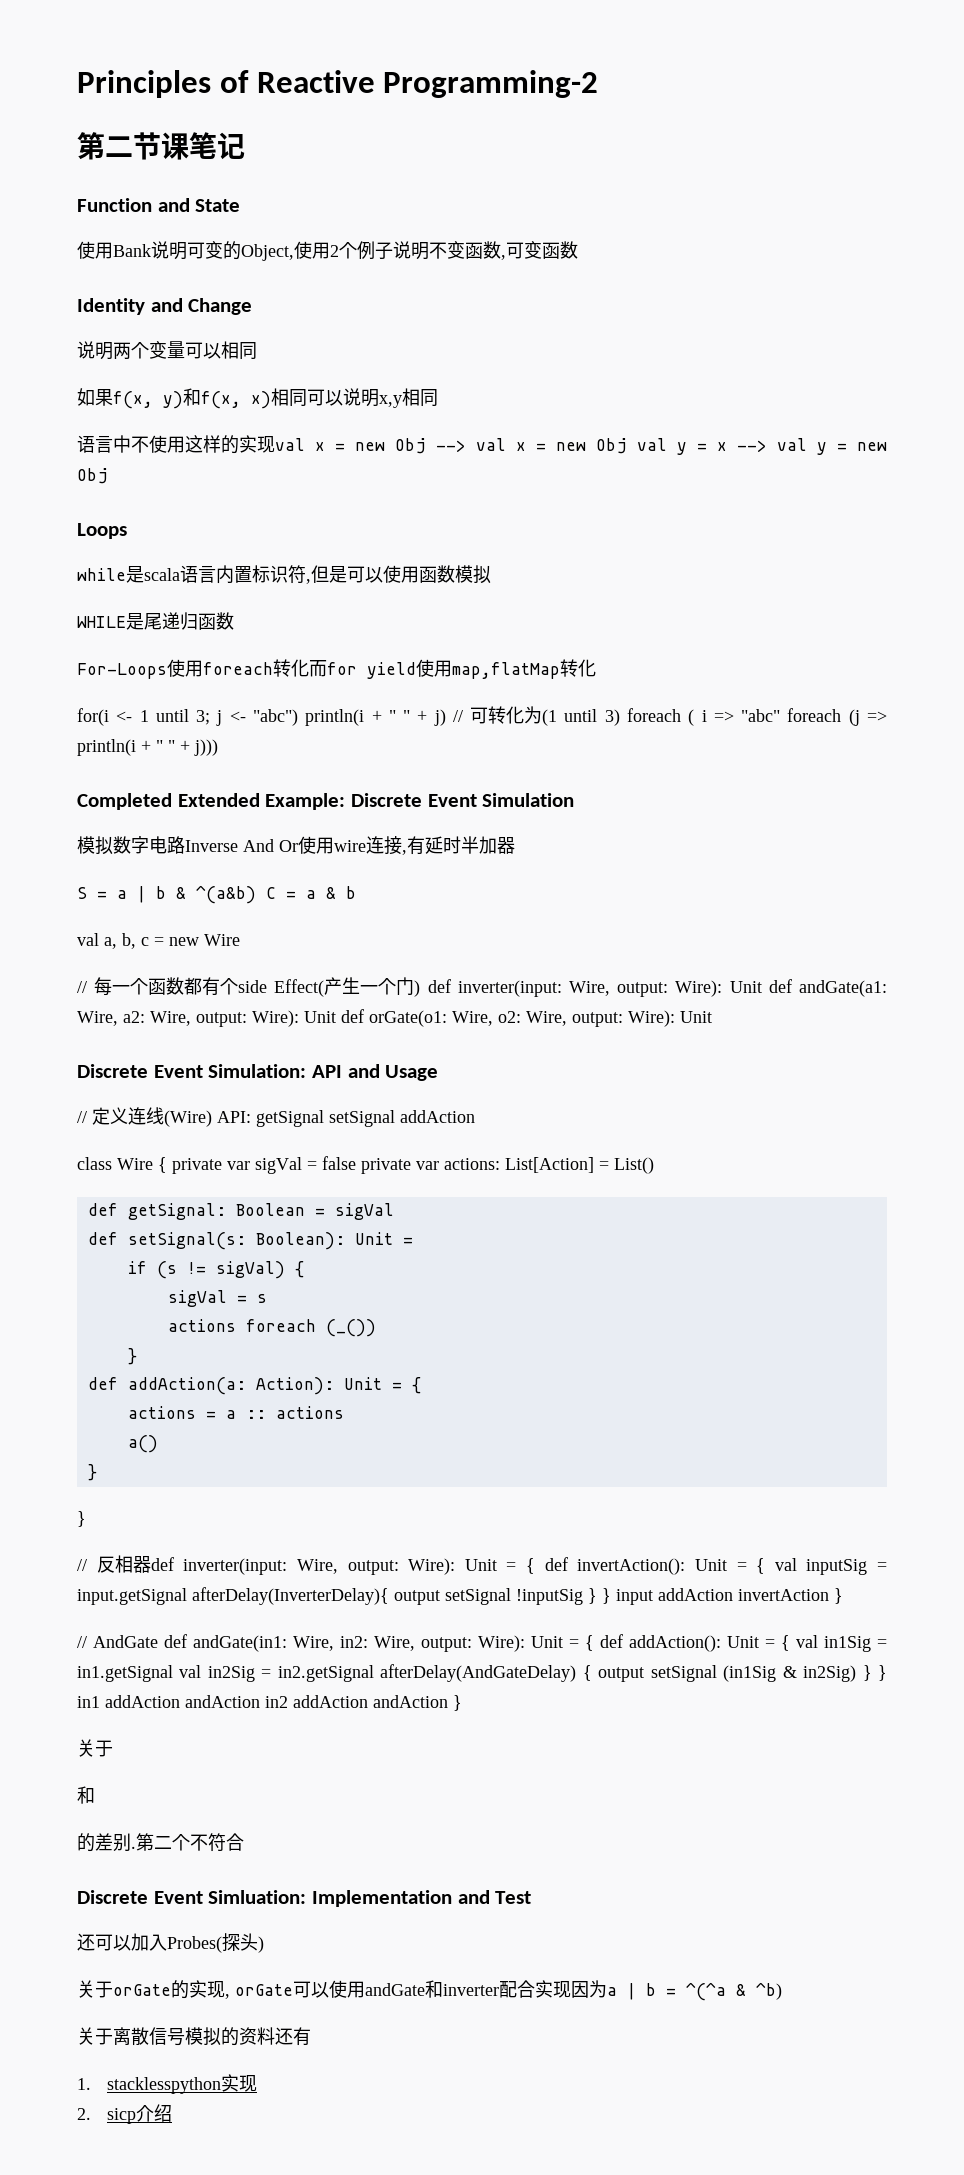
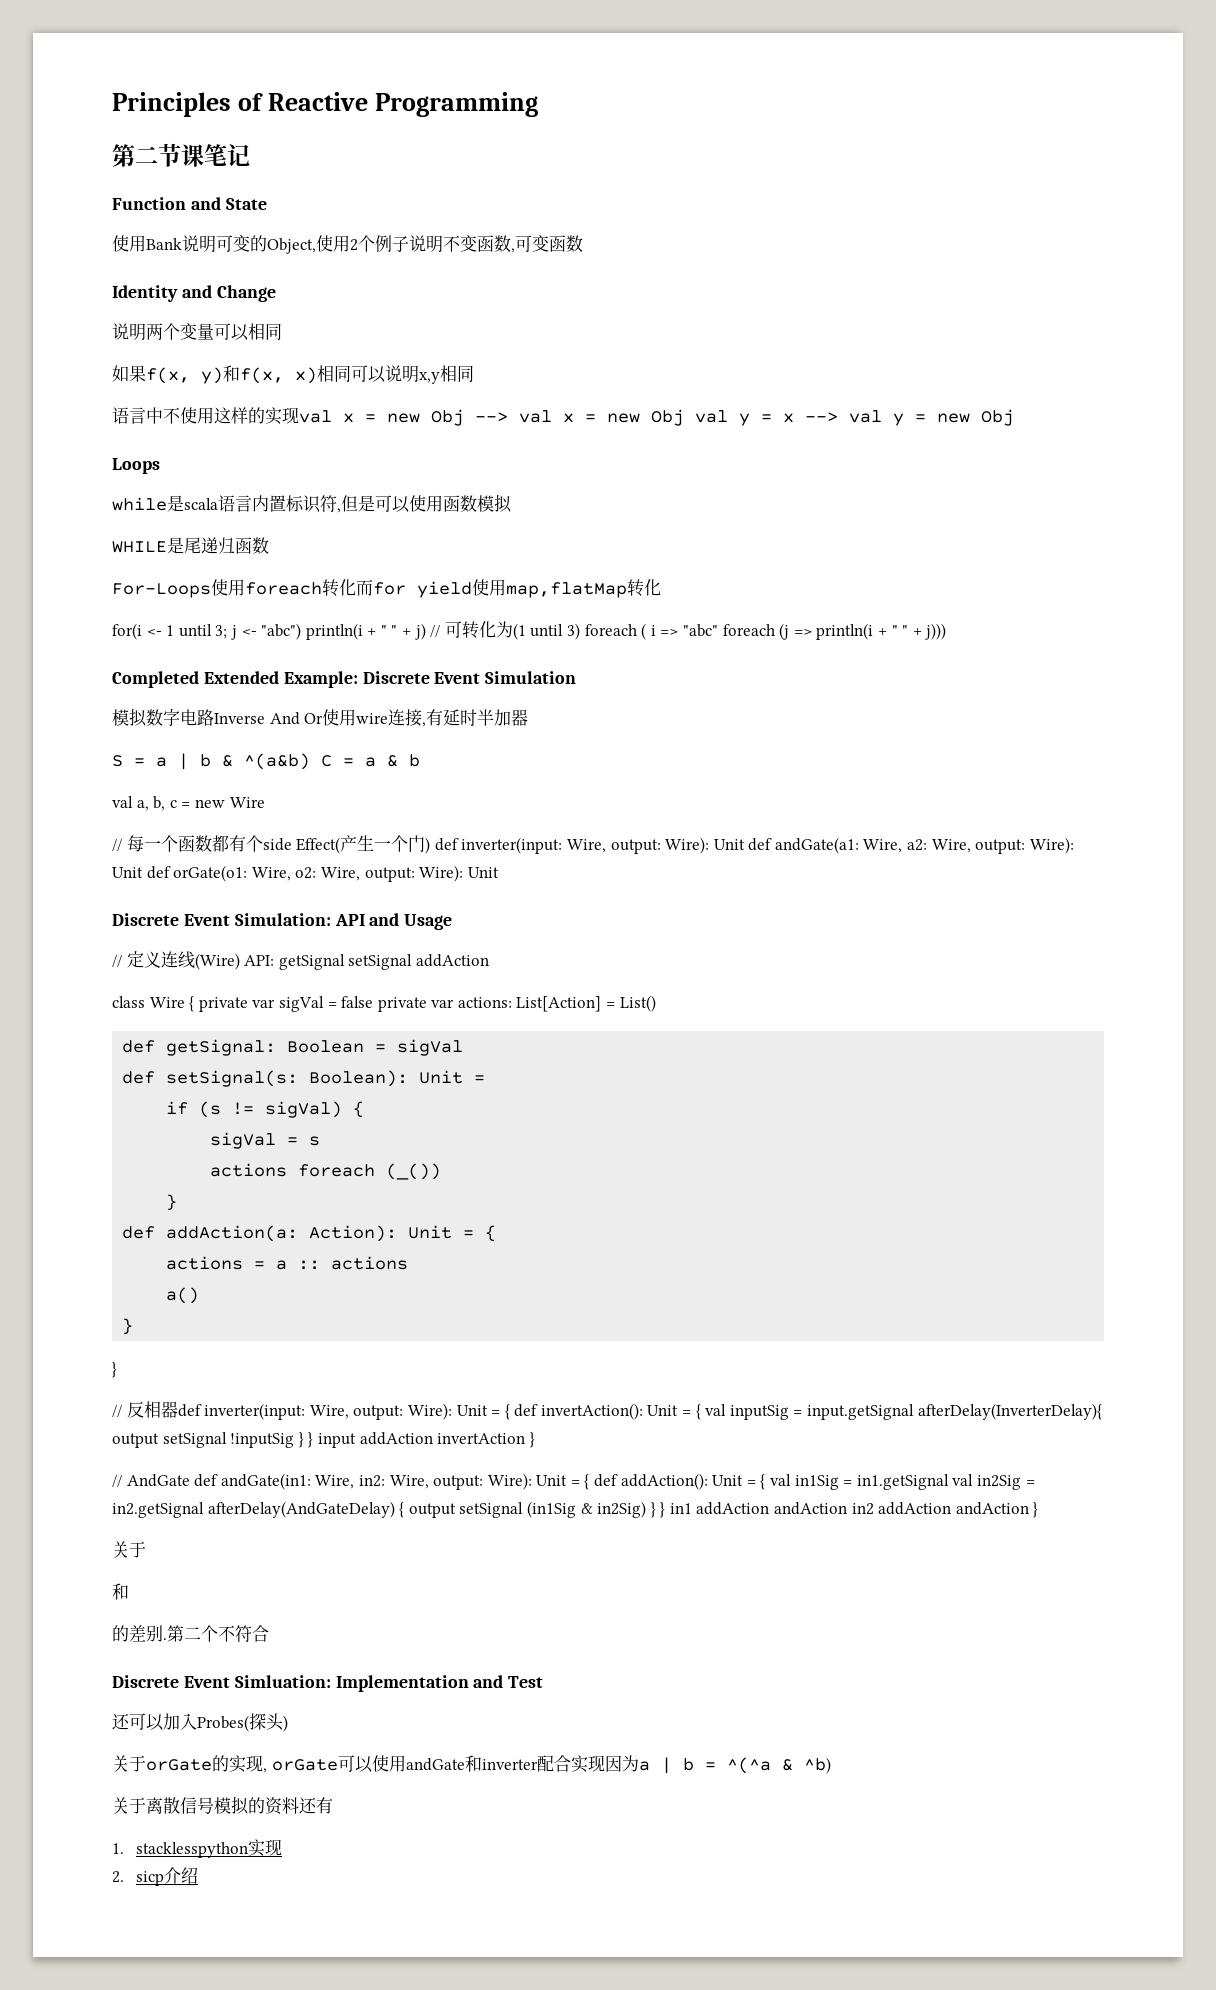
- Principles of Reactive Programming-2
+ Principles of Reactive Programming

